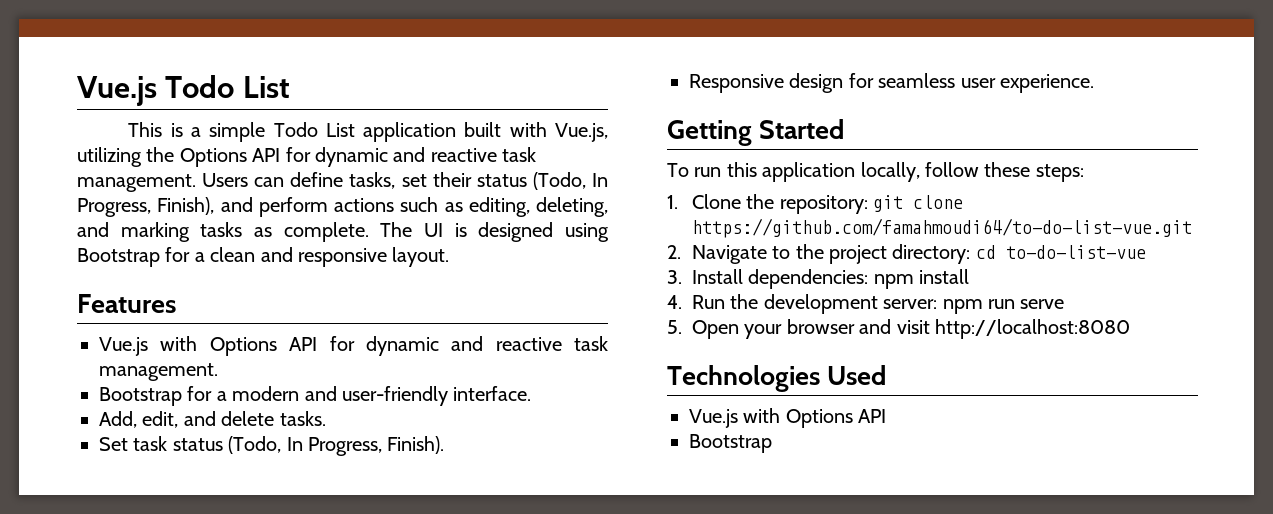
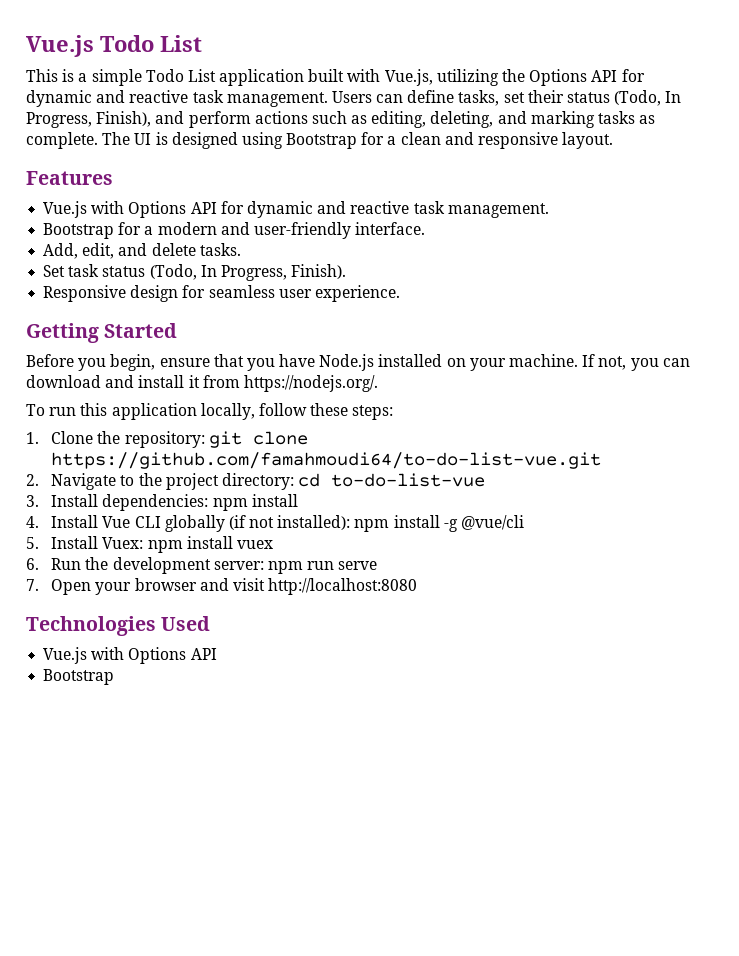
+ Before you begin, ensure that you have Node.js installed on your machine. If not, you can download and install it from https://nodejs.org/.
- 4. Run the development server: npm run serve
+ 4. Install Vue CLI globally (if not installed): npm install -g @vue/cli
+ 5. Install Vuex: npm install vuex
+ 6. Run the development server: npm run serve
- 5. Open your browser and visit http://localhost:8080
+ 7. Open your browser and visit http://localhost:8080

